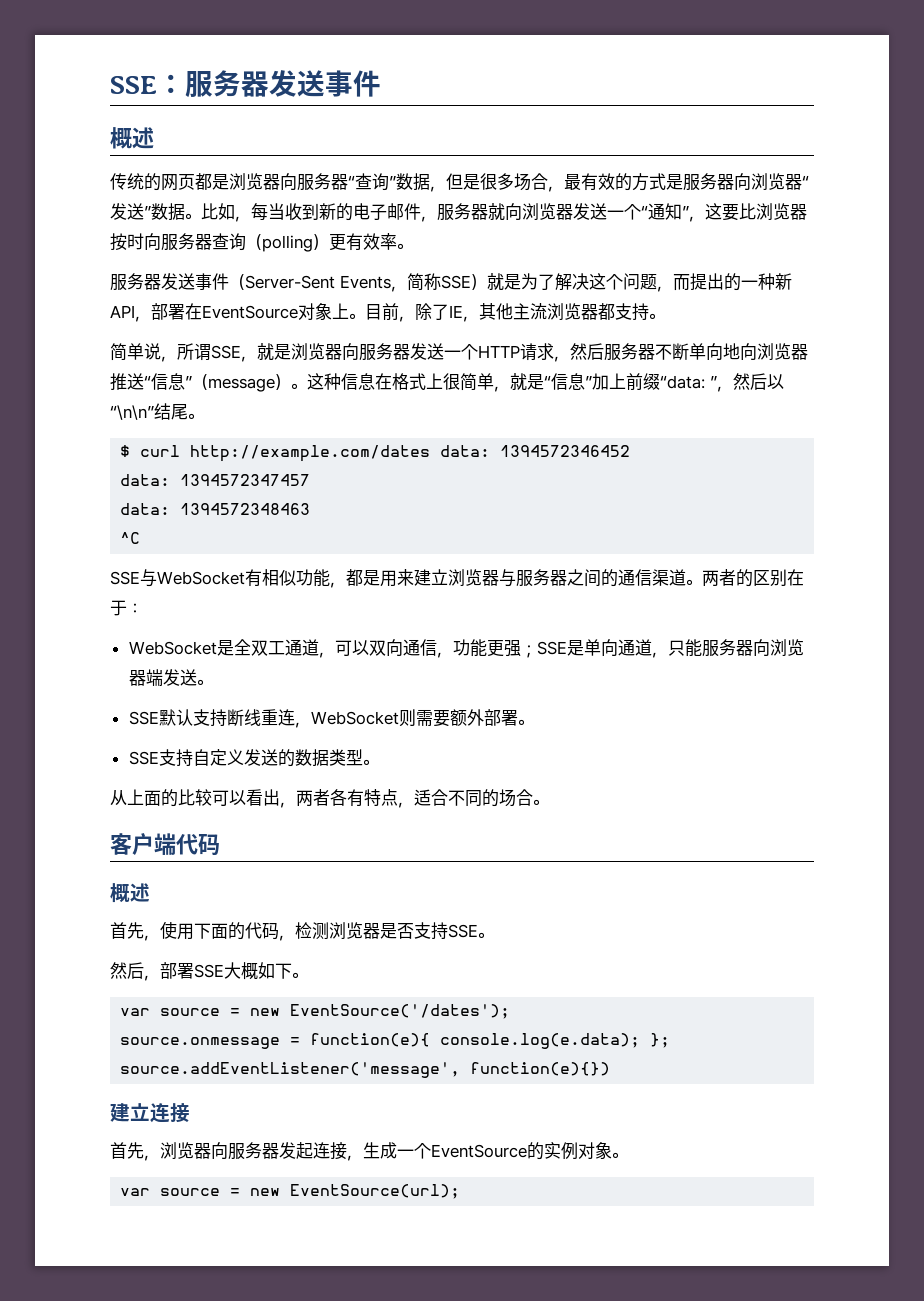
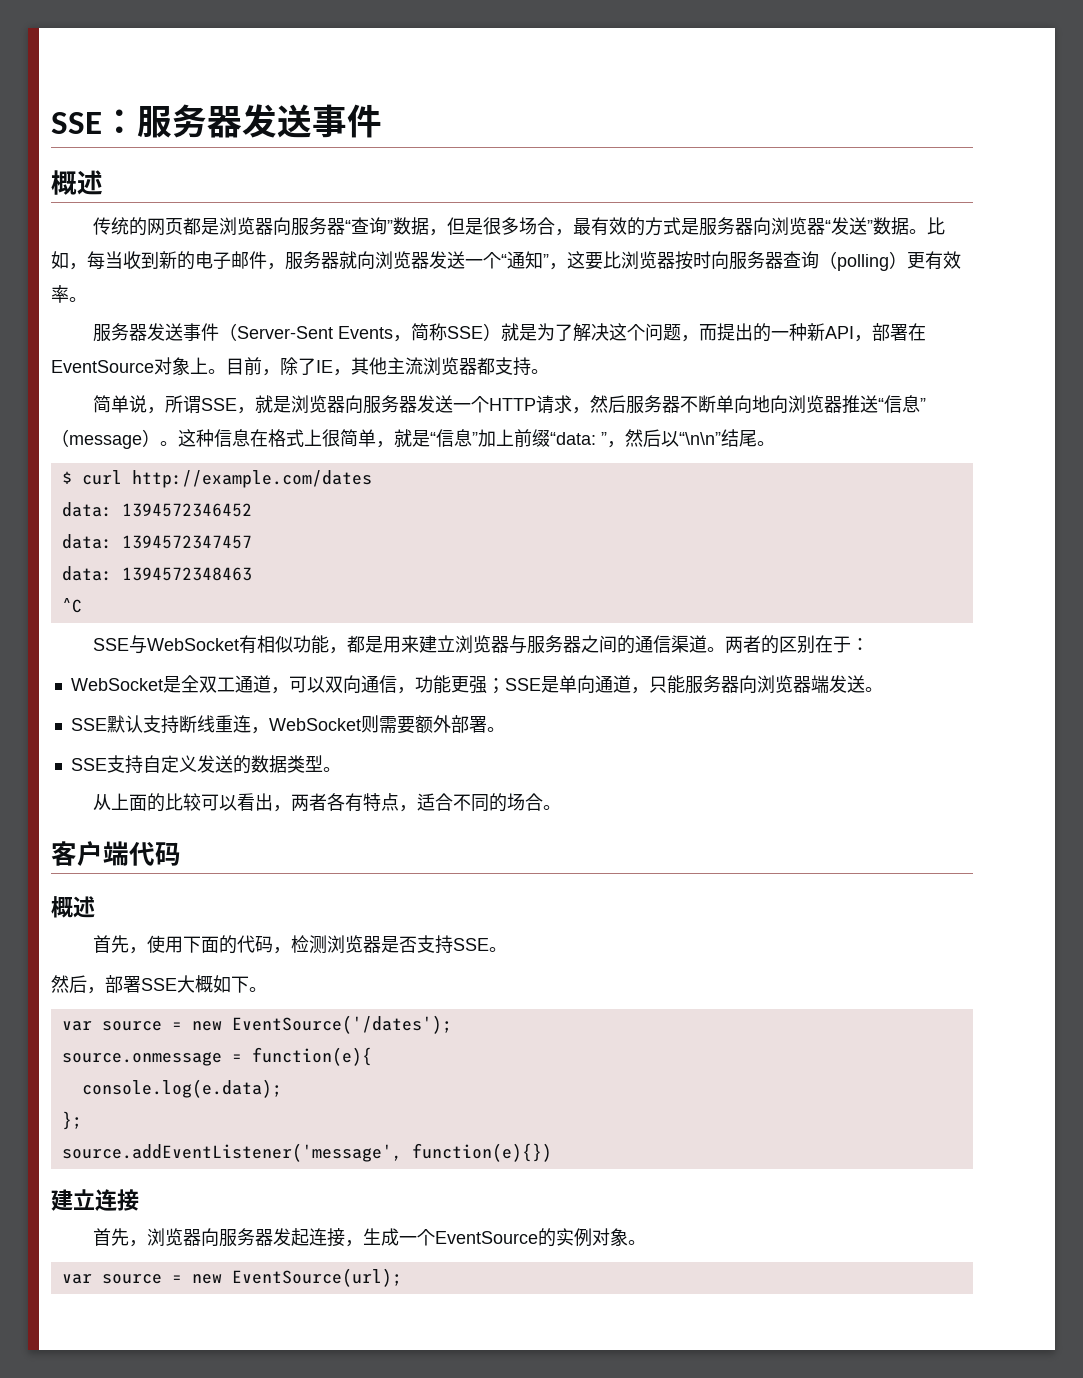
- $ curl http://example.com/dates data: 1394572346452
+ $ curl http://example.com/dates
+ data: 1394572346452
- source.onmessage = function(e){ console.log(e.data); };
+ source.onmessage = function(e){
+ console.log(e.data);
+ };

